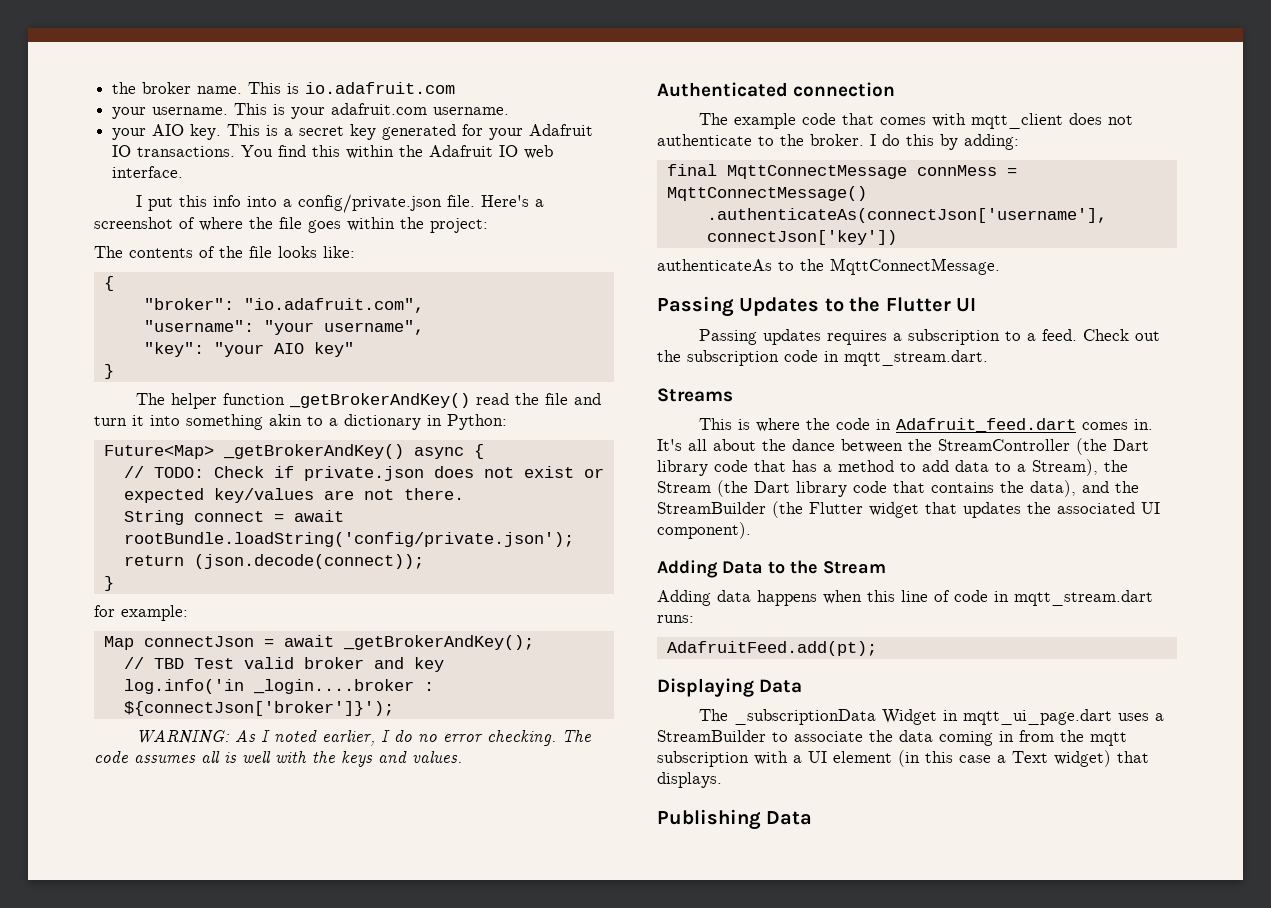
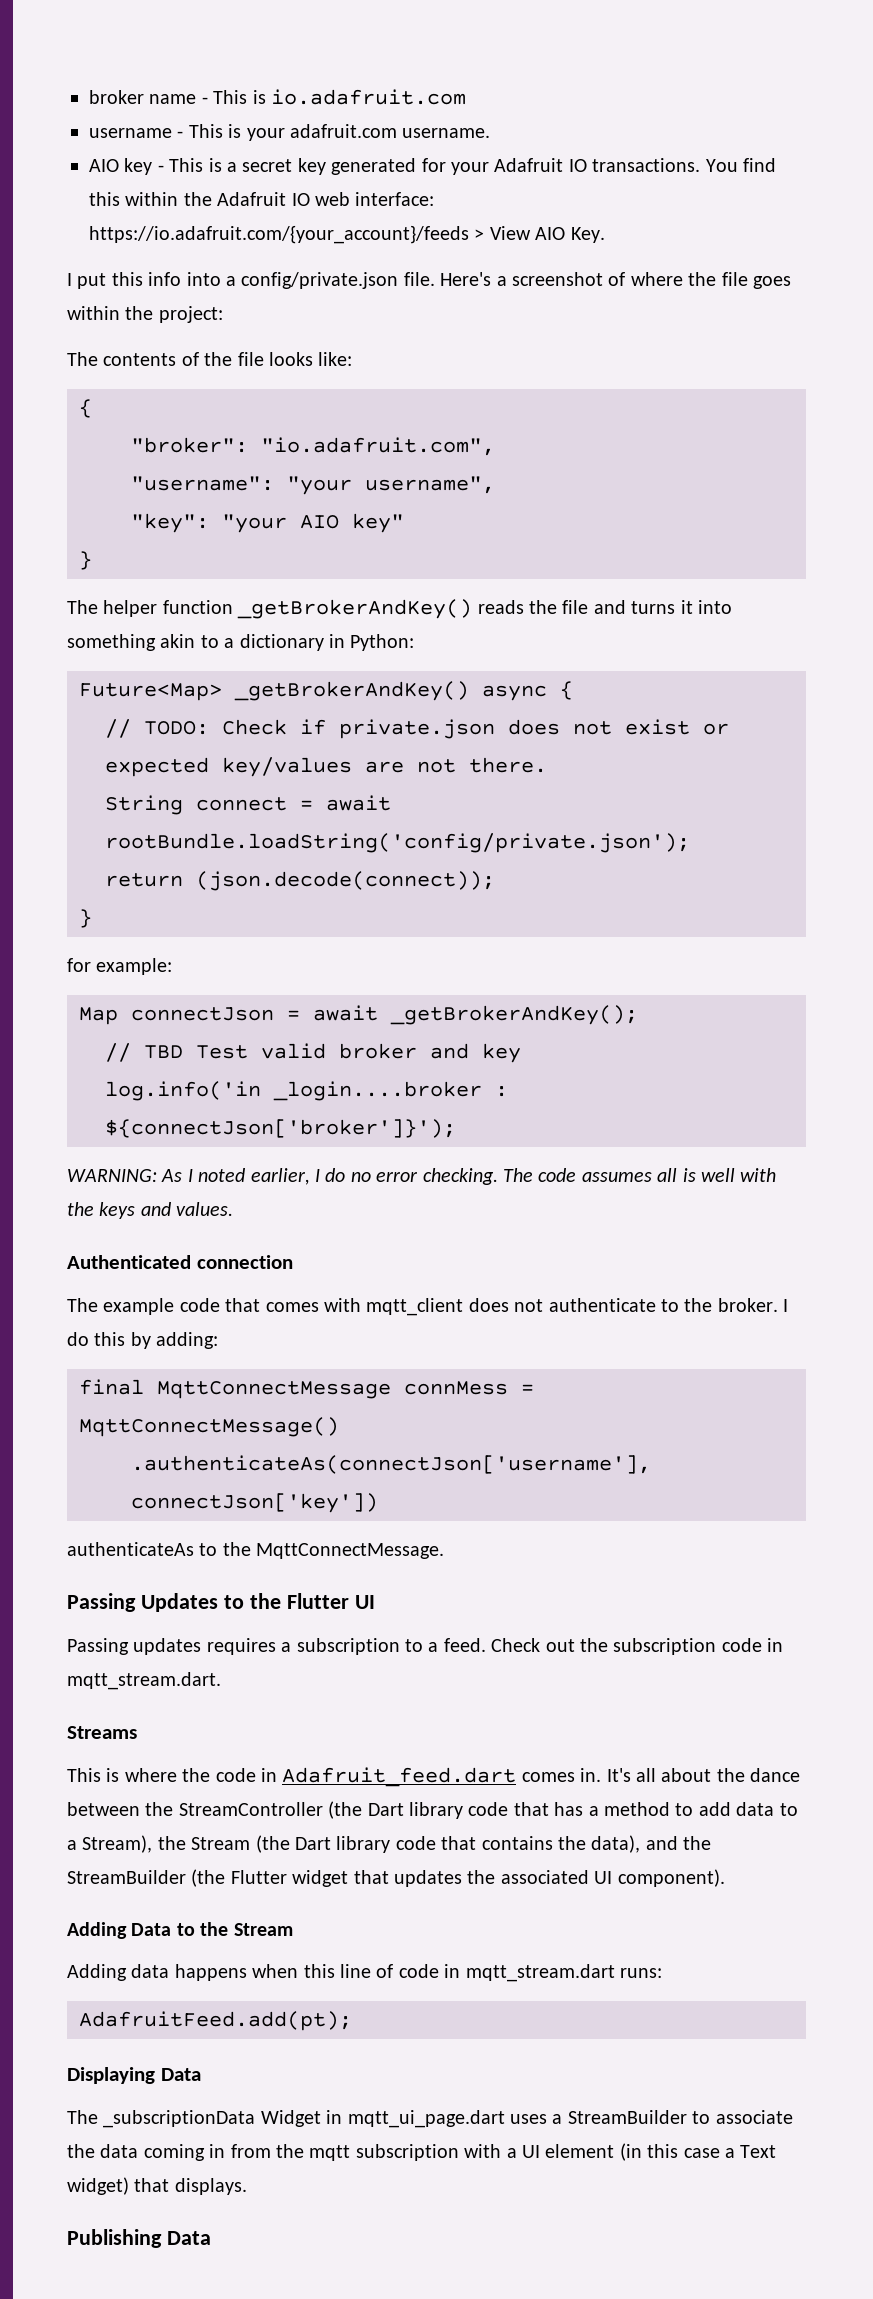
- the broker name. This is io.adafruit.com
+ broker name - This is io.adafruit.com
- your username. This is your adafruit.com username.
+ username - This is your adafruit.com username.
- your AIO key. This is a secret key generated for your Adafruit IO transactions.
+ AIO key - This is a secret key generated for your Adafruit IO transactions.
- You find this within the Adafruit IO web interface.
+ You find this within the Adafruit IO web interface: https://io.adafruit.com/{your_account}/feeds > View AIO Key.
- The helper function _getBrokerAndKey() read the file and turn it into something akin to a dictionary in Python:
+ The helper function _getBrokerAndKey() reads the file and turns it into something akin to a dictionary in Python:

